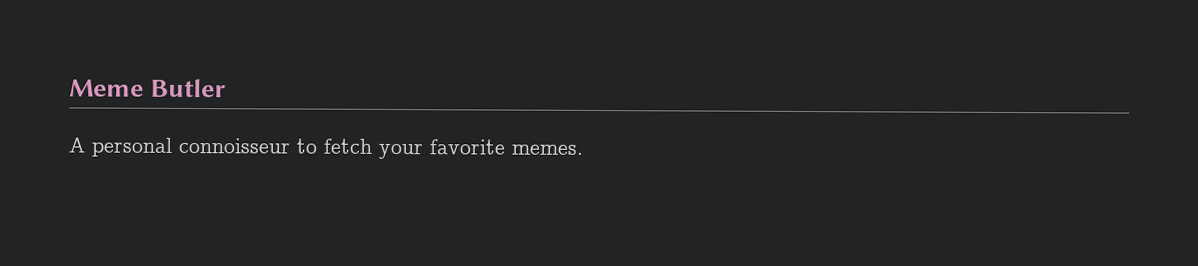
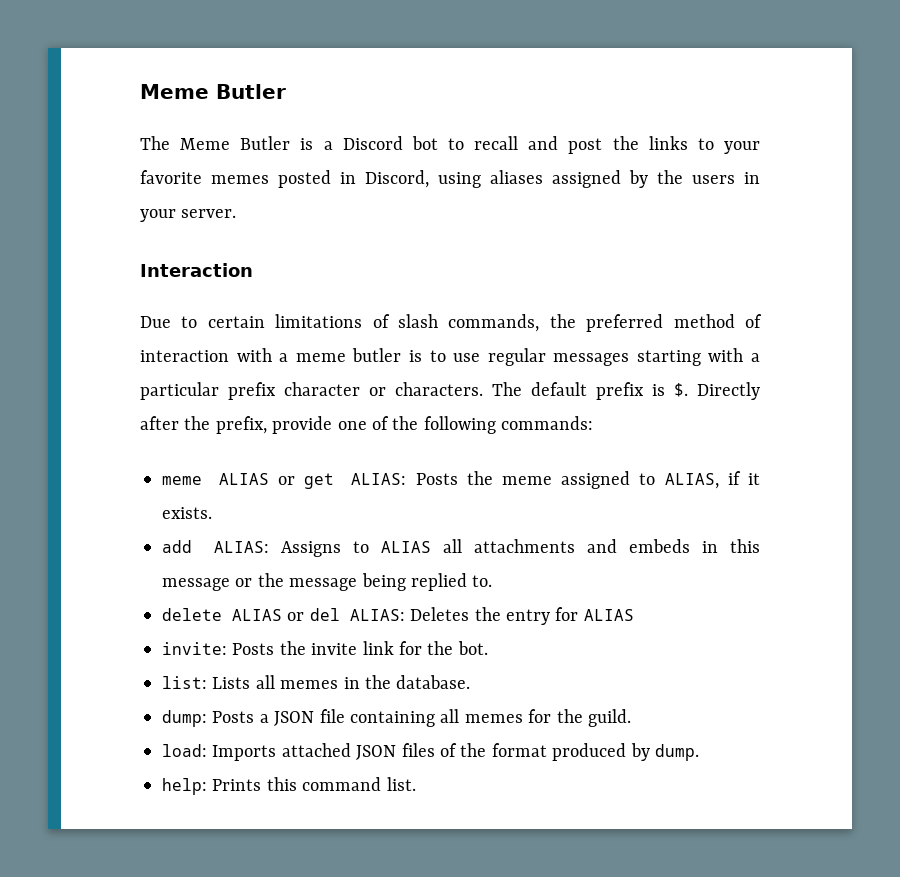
- A personal connoisseur to fetch your favorite memes.
+ The Meme Butler is a Discord bot to recall and post the links to your favorite memes posted in Discord, using aliases assigned by the users in your server.
+ Interaction
+ Due to certain limitations of slash commands, the preferred method of interaction with a meme butler is to use regular messages starting with a particular prefix character or characters. The default prefix is $. Directly after the prefix, provide one of the following commands:
+ meme ALIAS or get ALIAS: Posts the meme assigned to ALIAS, if it exists.
+ add ALIAS: Assigns to ALIAS all attachments and embeds in this message or the message being replied to.
+ delete ALIAS or del ALIAS: Deletes the entry for ALIAS
+ invite: Posts the invite link for the bot.
+ list: Lists all memes in the database.
+ dump: Posts a JSON file containing all memes for the guild.
+ load: Imports attached JSON files of the format produced by dump.
+ help: Prints this command list.

